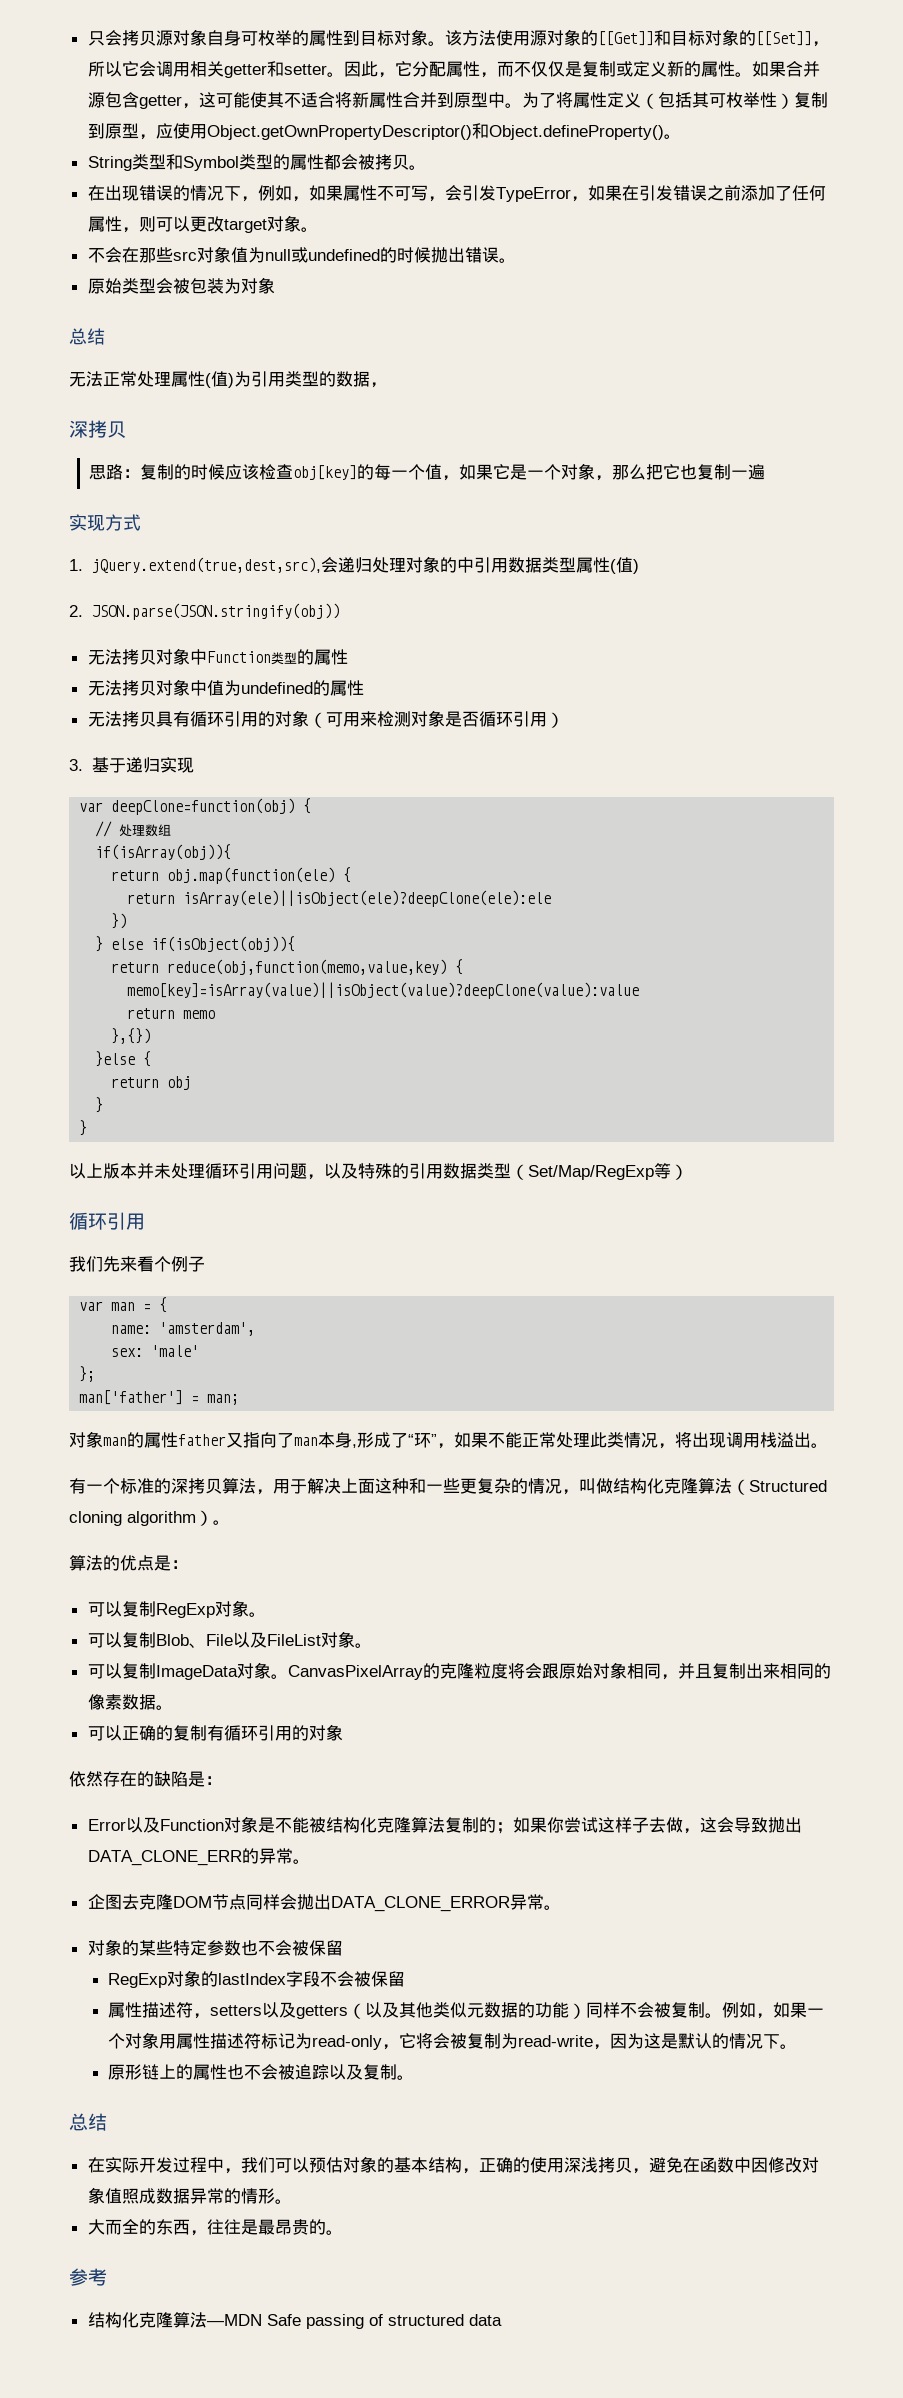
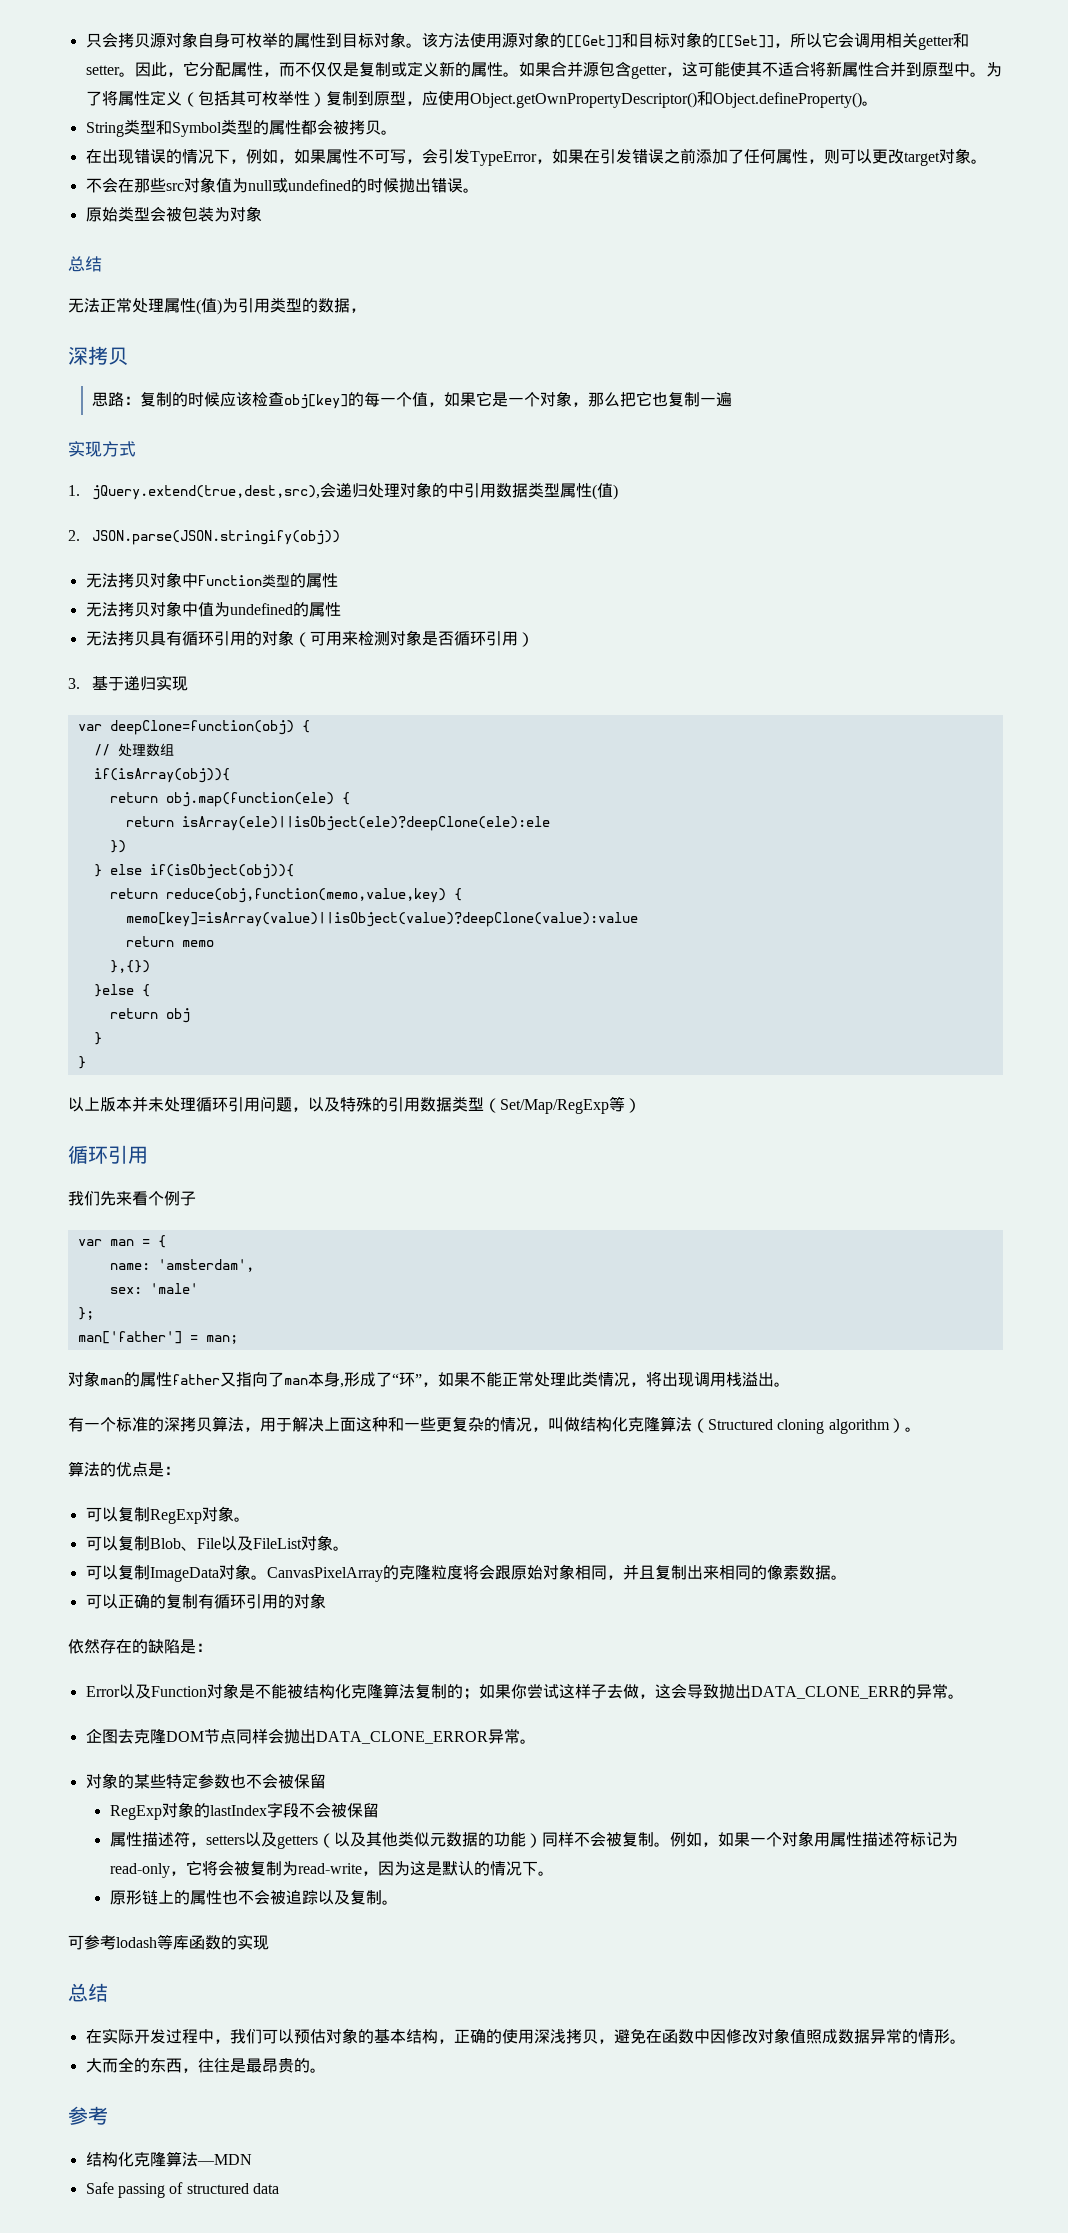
+ 可参考lodash等库函数的实现
- 结构化克隆算法—MDN Safe passing of structured data
+ 结构化克隆算法—MDN
+ Safe passing of structured data

